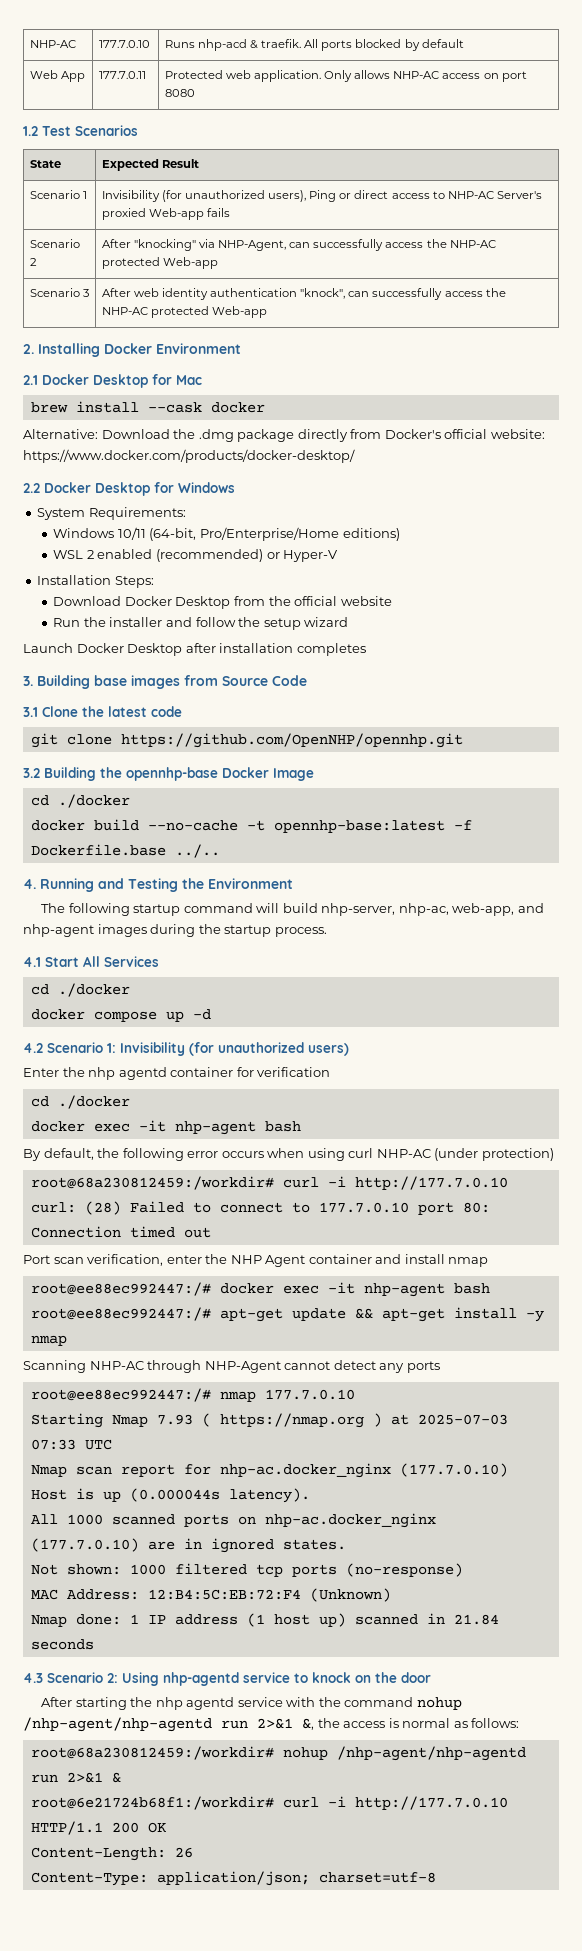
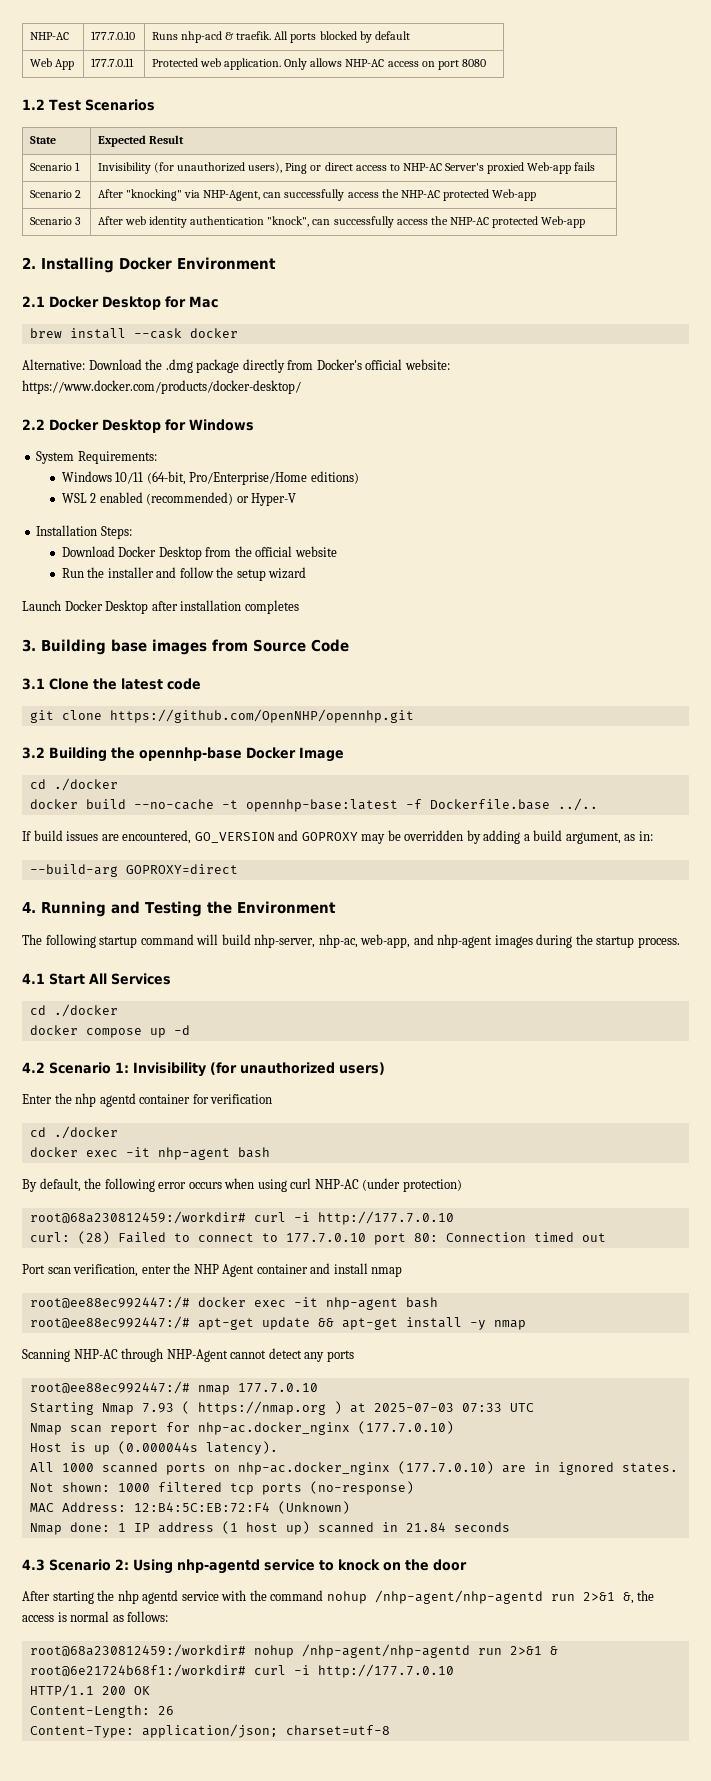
+ If build issues are encountered, GO_VERSION and GOPROXY may be overridden by adding a build argument, as in:
+ --build-arg GOPROXY=direct

